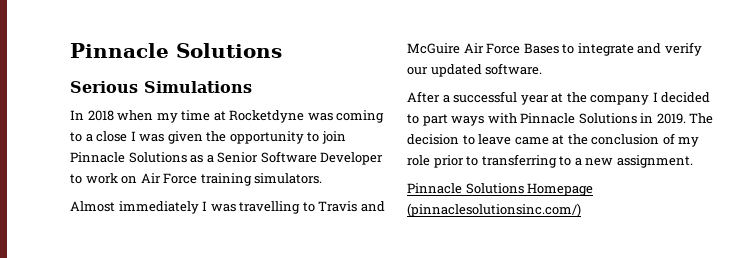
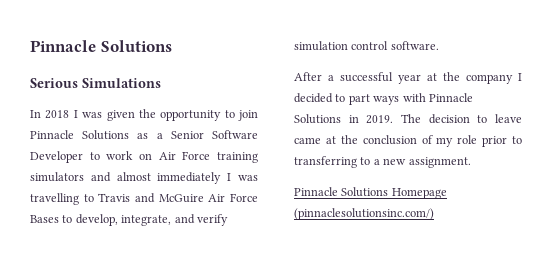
- In 2018 when my time at Rocketdyne was coming to a close I was given the opportunity to join Pinnacle Solutions as a Senior Software Developer to work on Air Force training simulators.
- Almost immediately I was travelling to Travis and McGuire Air Force Bases to integrate and verify our updated software.
+ In 2018 I was given the opportunity to join Pinnacle Solutions as a Senior Software Developer to work on Air Force training simulators and almost immediately I was travelling to Travis and McGuire Air Force Bases to develop, integrate, and verify simulation control software.

